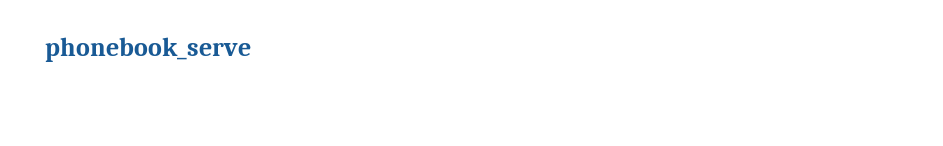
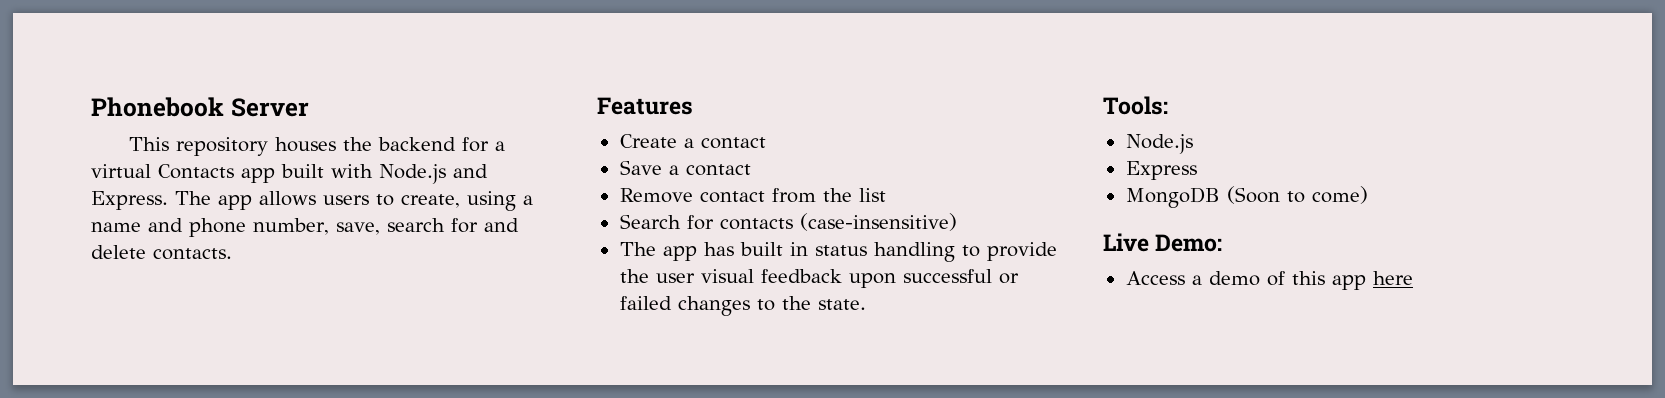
- phonebook_serve
+ Phonebook Server
+ This repository houses the backend for a virtual Contacts app built with Node.js and Express. The app allows users to create, using a name and phone number, save, search for and delete contacts.
+ Features
+ Create a contact
+ Save a contact
+ Remove contact from the list
+ Search for contacts (case-insensitive)
+ The app has built in status handling to provide the user visual feedback upon successful or failed changes to the state.
+ Tools:
+ Node.js
+ Express
+ MongoDB (Soon to come)
+ Live Demo:
+ Access a demo of this app here

